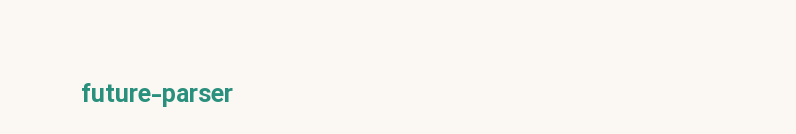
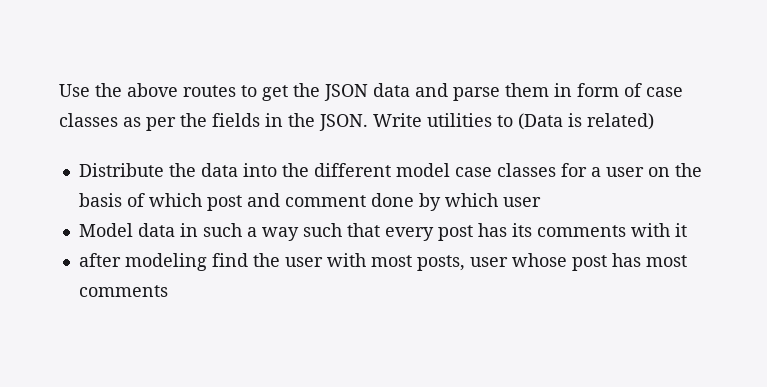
- future-parser
+ Use the above routes to get the JSON data and parse them in form of case classes as per the fields in the JSON. Write utilities to (Data is related)
+ Distribute the data into the different model case classes for a user on the basis of which post and comment done by which user
+ Model data in such a way such that every post has its comments with it
+ after modeling find the user with most posts, user whose post has most comments

